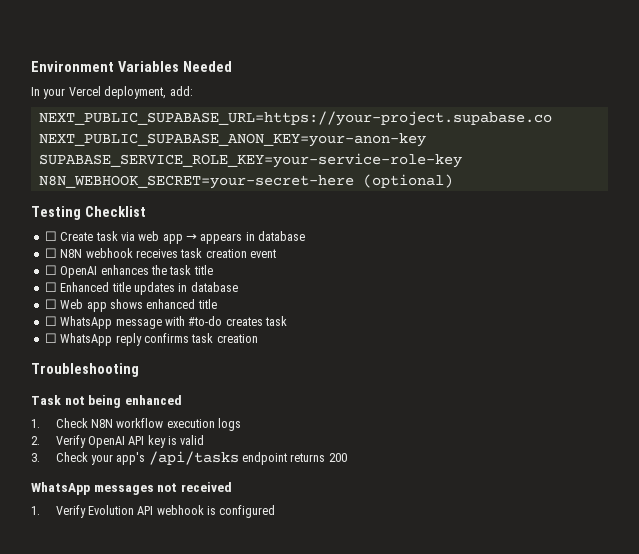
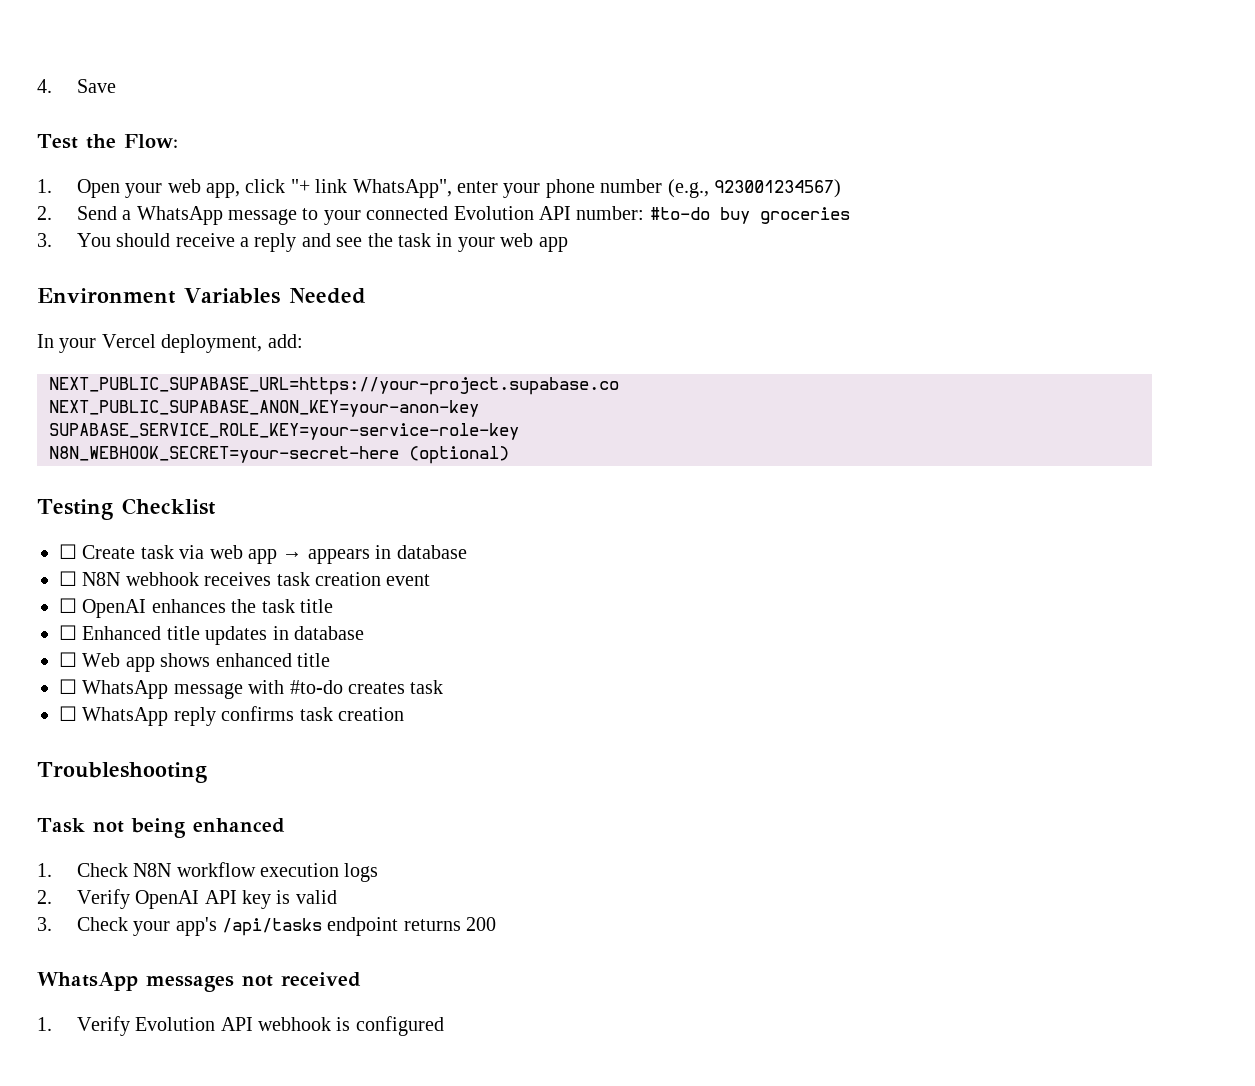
+ 4. Save
+ Test the Flow:
+ 1. Open your web app, click "+ link WhatsApp", enter your phone number (e.g., 923001234567)
+ 2. Send a WhatsApp message to your connected Evolution API number: #to-do buy groceries
+ 3. You should receive a reply and see the task in your web app

